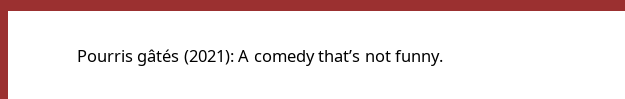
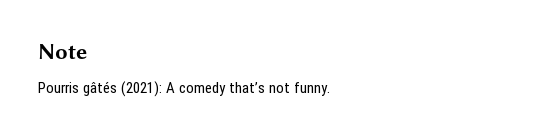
+ Note

